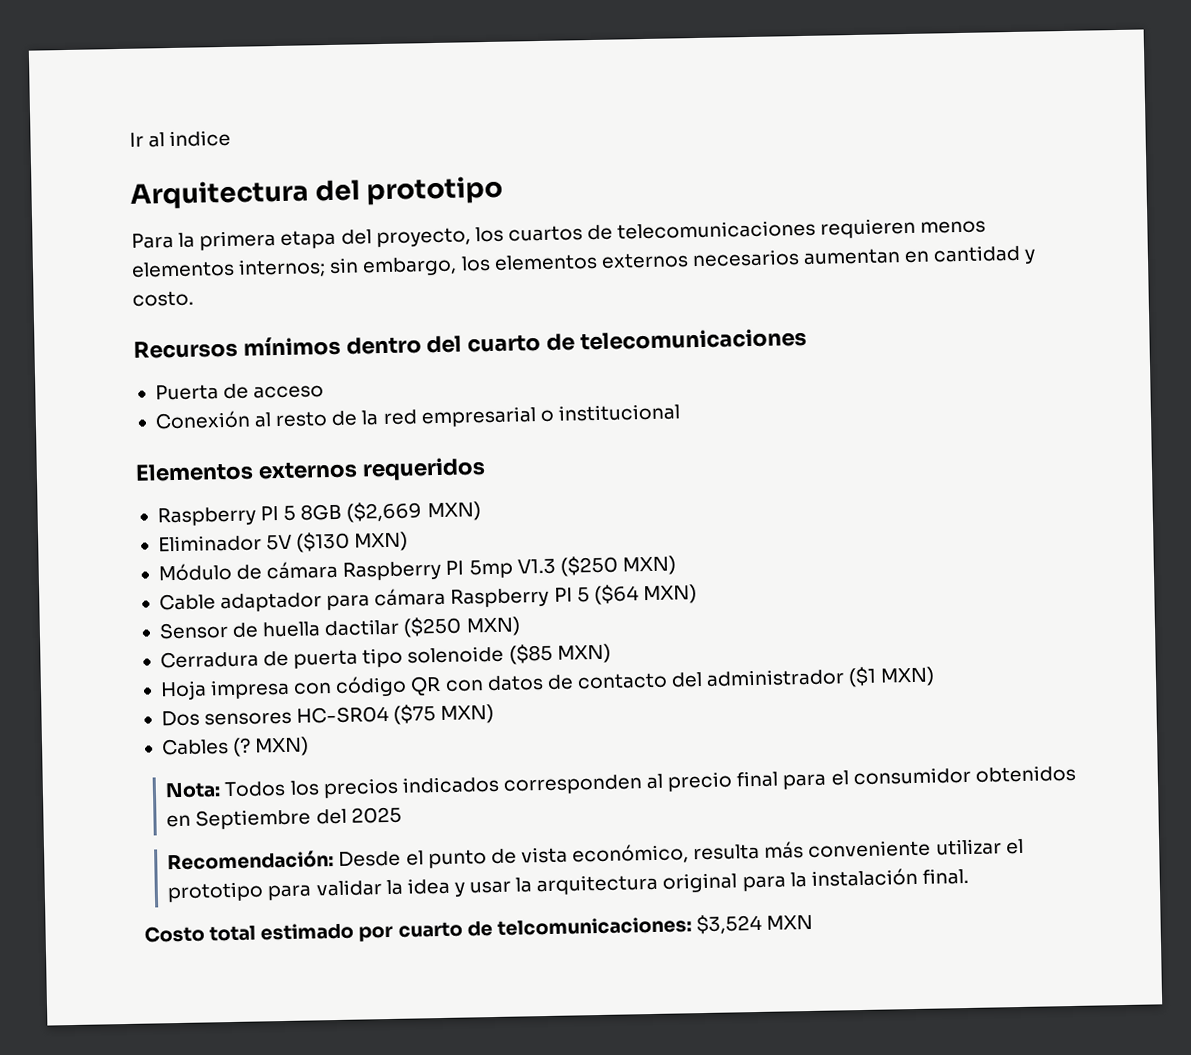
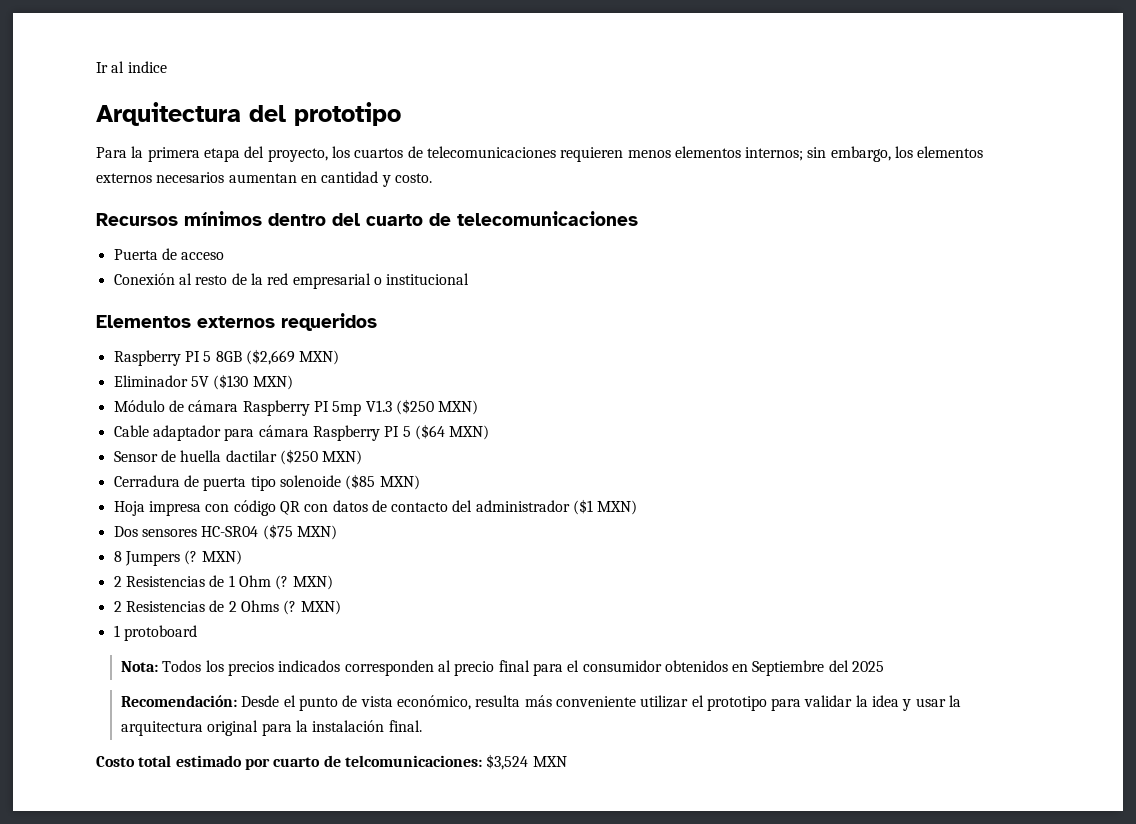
- Cables (? MXN)
+ 8 Jumpers (? MXN)
+ 2 Resistencias de 1 Ohm (? MXN)
+ 2 Resistencias de 2 Ohms (? MXN)
+ 1 protoboard

